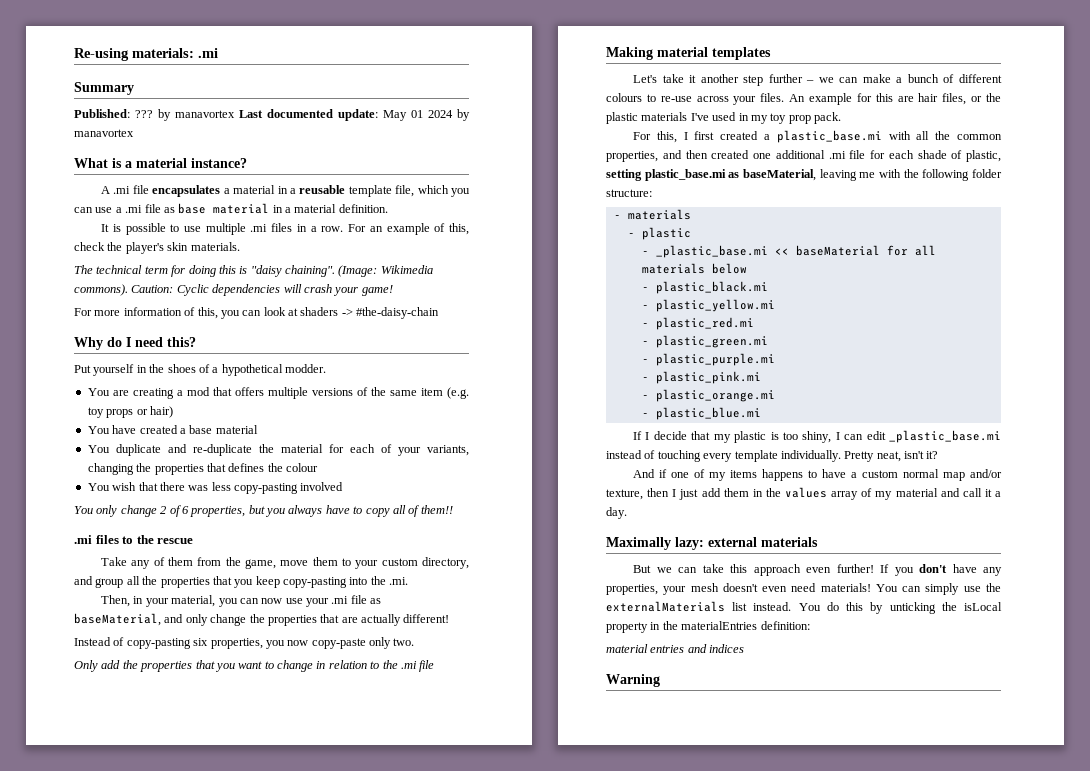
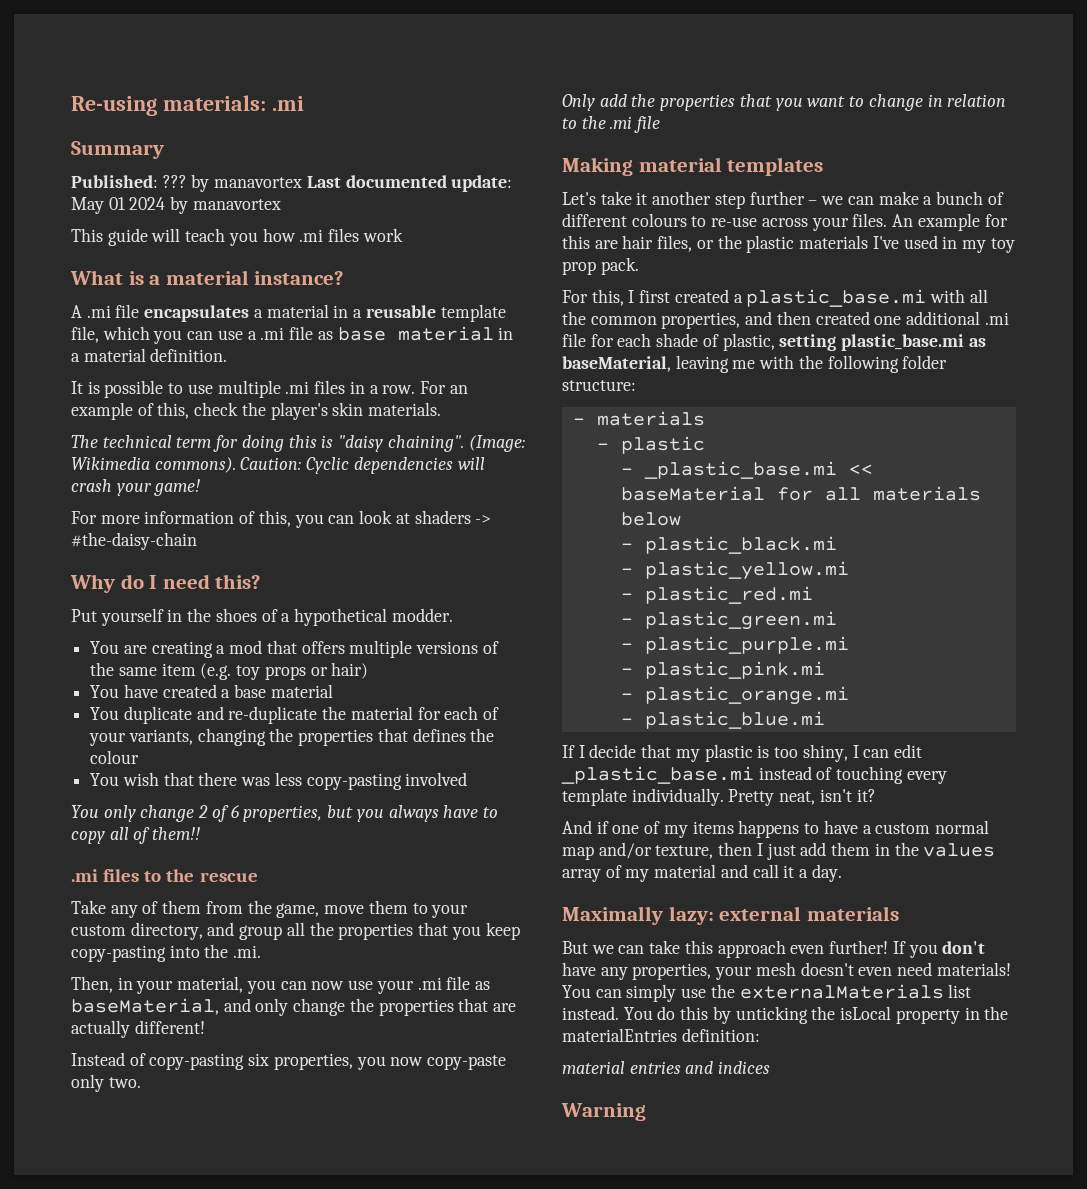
+ This guide will teach you how .mi files work

